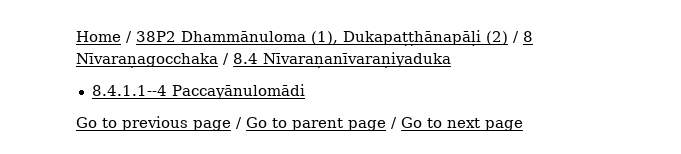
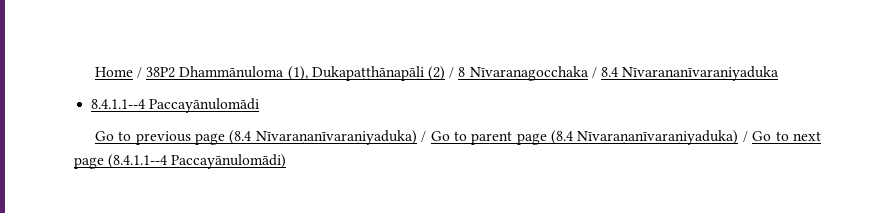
- Go to previous page / Go to parent page / Go to next page
+ Go to previous page (8.4 Nīvaraṇanīvaraṇiyaduka) / Go to parent page (8.4 Nīvaraṇanīvaraṇiyaduka) / Go to next page (8.4.1.1--4 Paccayānulomādi)

